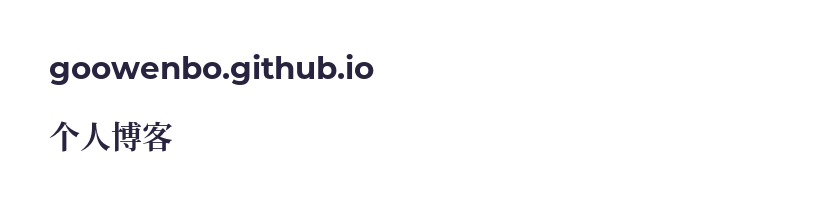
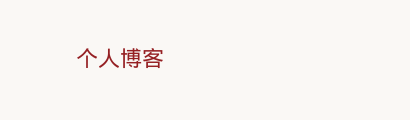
- goowenbo.github.io

